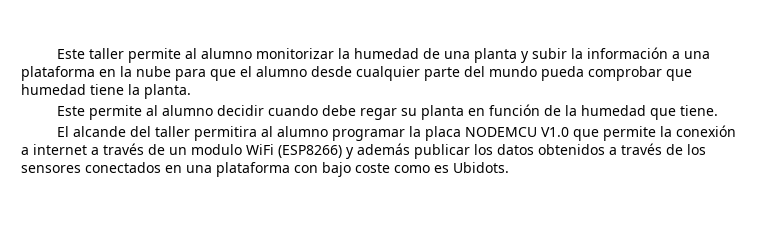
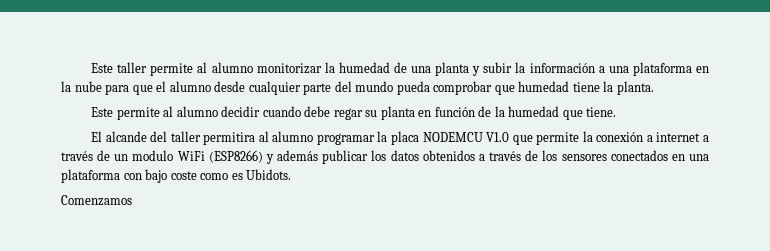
+ Comenzamos

